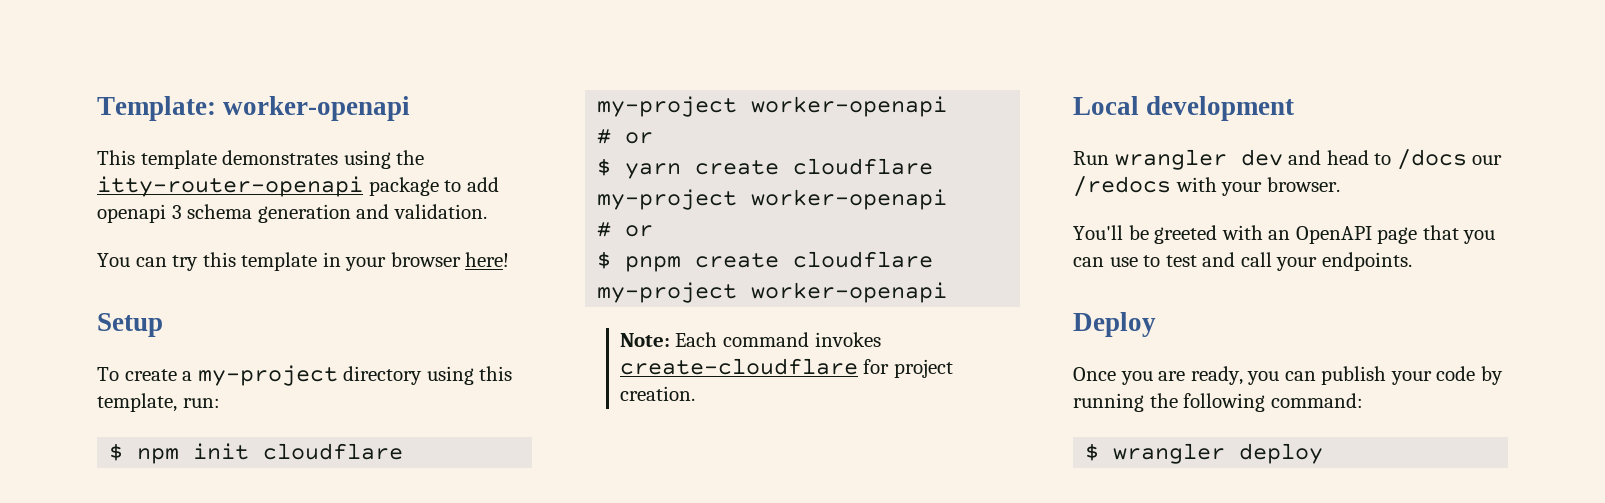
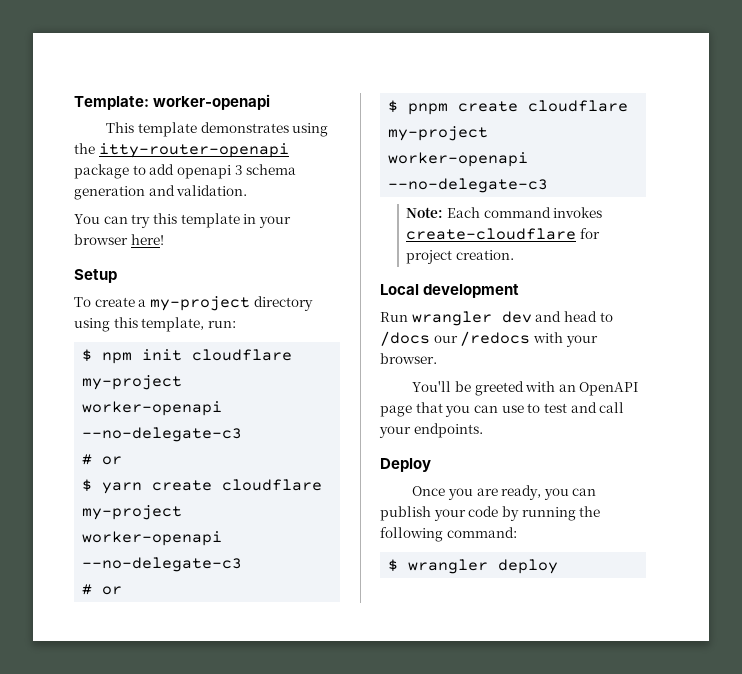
- $ npm init cloudflare my-project worker-openapi
+ $ npm init cloudflare my-project worker-openapi --no-delegate-c3
- $ yarn create cloudflare my-project worker-openapi
+ $ yarn create cloudflare my-project worker-openapi --no-delegate-c3
- $ pnpm create cloudflare my-project worker-openapi
+ $ pnpm create cloudflare my-project worker-openapi --no-delegate-c3

